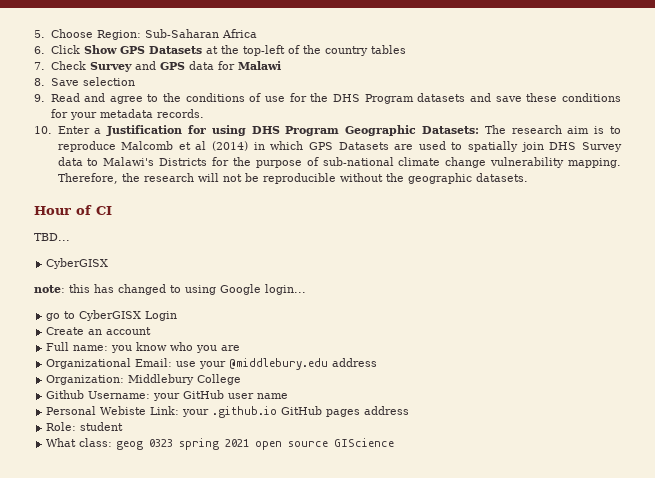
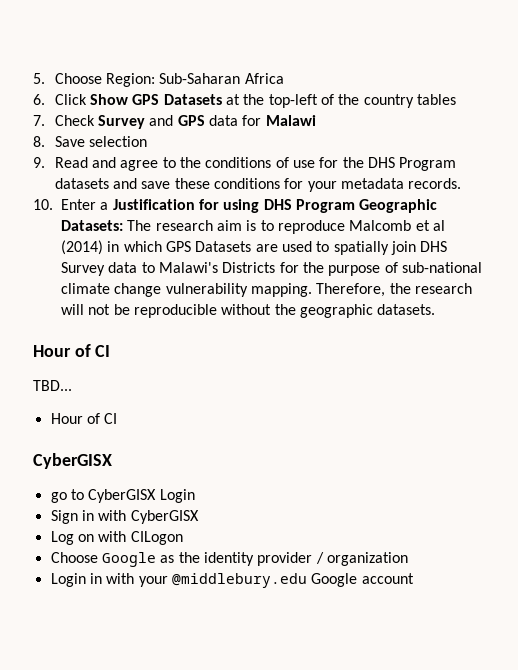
  TBD...
+ Hour of CI
  CyberGISX
- note: this has changed to using Google login...
  go to CyberGISX Login
- Create an account
- Full name: you know who you are
- Organizational Email: use your @middlebury.edu address
- Organization: Middlebury College
- Github Username: your GitHub user name
- Personal Webiste Link: your .github.io GitHub pages address
- Role: student
- What class: geog 0323 spring 2021 open source GIScience
+ Sign in with CyberGISX
+ Log on with CILogon
+ Choose Google as the identity provider / organization
+ Login in with your @middlebury.edu Google account

